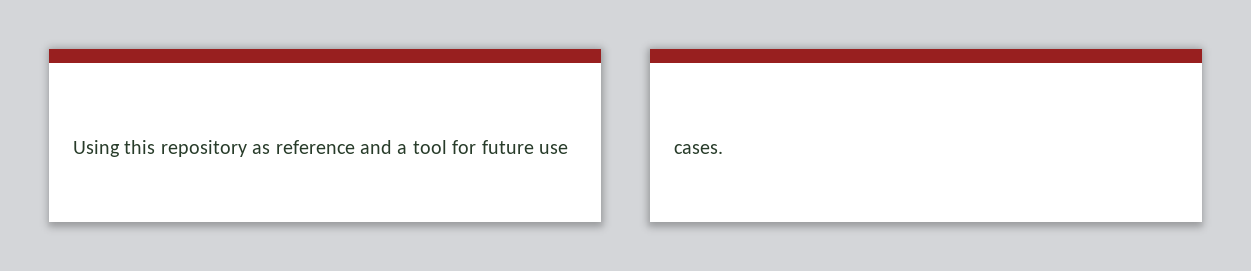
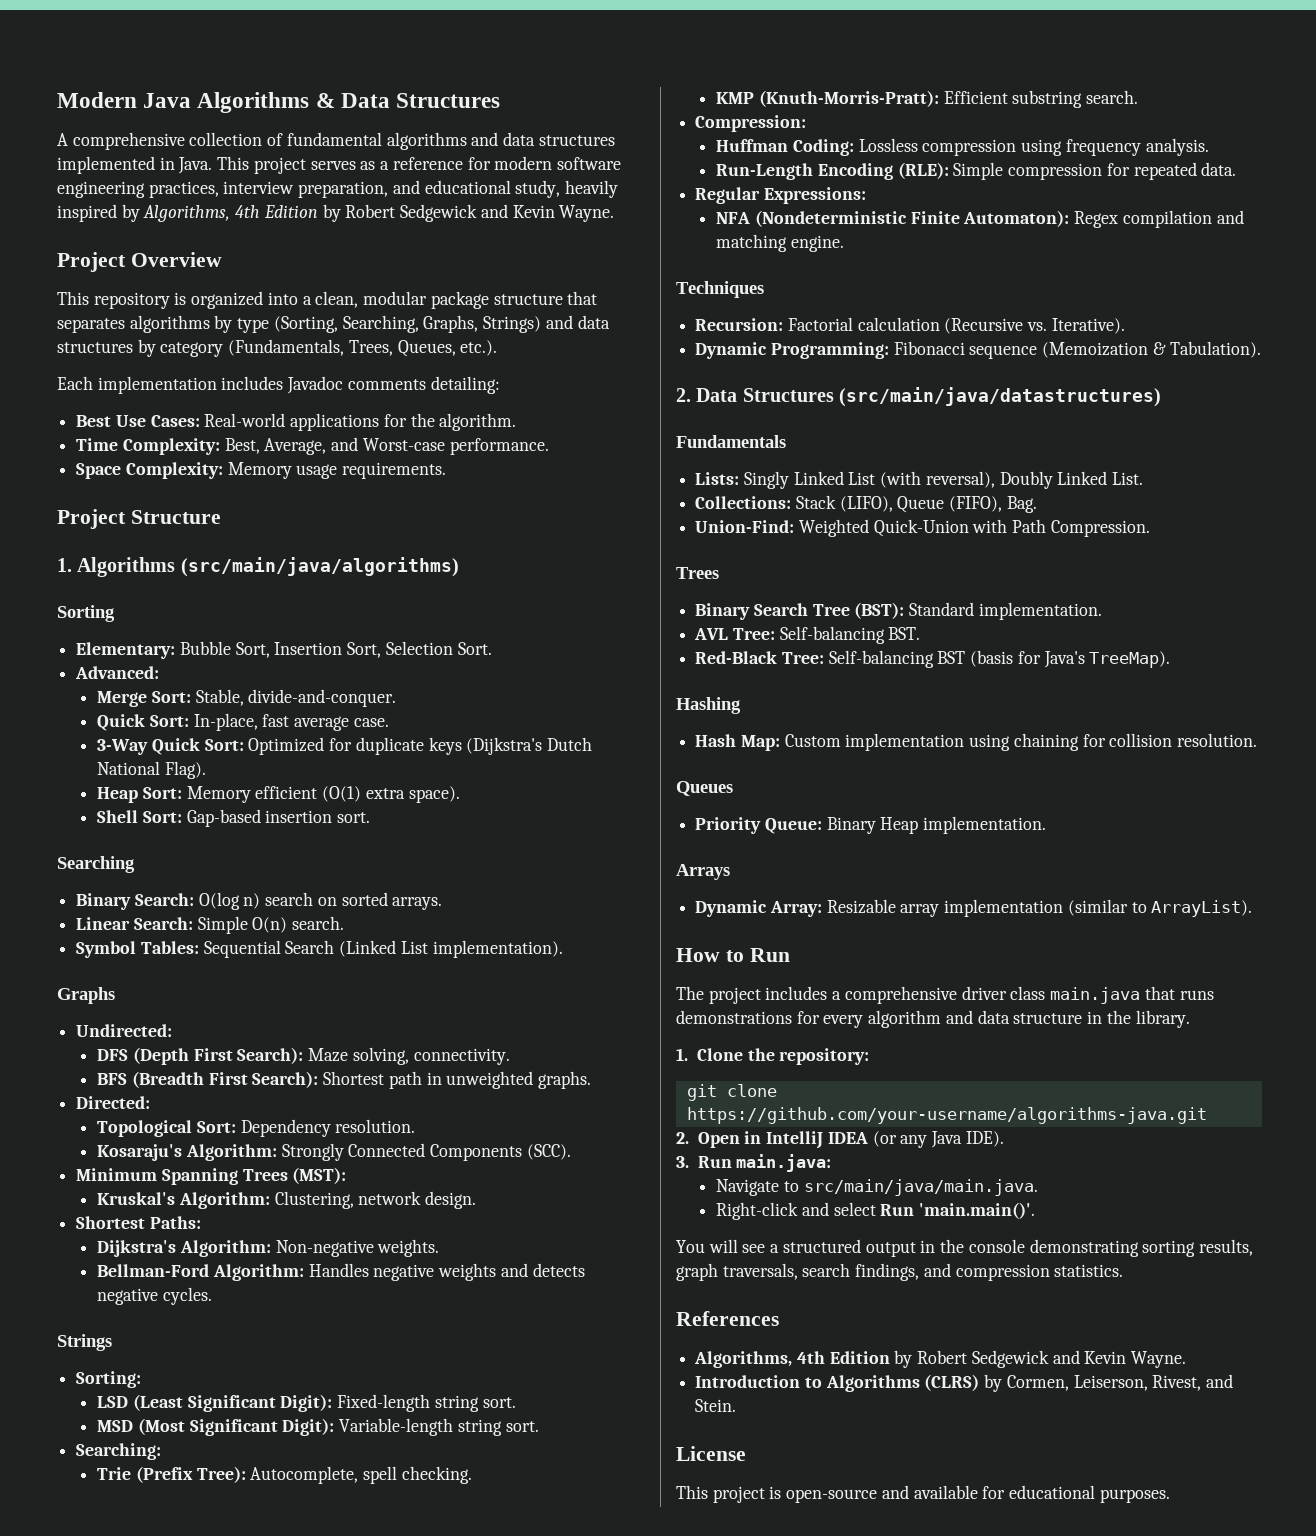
- Using this repository as reference and a tool for future use cases.
+ Modern Java Algorithms & Data Structures
+ A comprehensive collection of fundamental algorithms and data structures implemented in Java. This project serves as a reference for modern software engineering practices, interview preparation, and educational study, heavily inspired by Algorithms, 4th Edition by Robert Sedgewick and Kevin Wayne.
+ Project Overview
+ This repository is organized into a clean, modular package structure that separates algorithms by type (Sorting, Searching, Graphs, Strings) and data structures by category (Fundamentals, Trees, Queues, etc.).
+ Each implementation includes Javadoc comments detailing:
+ Best Use Cases: Real-world applications for the algorithm.
+ Time Complexity: Best, Average, and Worst-case performance.
+ Space Complexity: Memory usage requirements.
+ Project Structure
+ 1. Algorithms (src/main/java/algorithms)
+ Sorting
+ Elementary: Bubble Sort, Insertion Sort, Selection Sort.
+ Advanced:
+ Merge Sort: Stable, divide-and-conquer.
+ Quick Sort: In-place, fast average case.
+ 3-Way Quick Sort: Optimized for duplicate keys (Dijkstra's Dutch National Flag).
+ Heap Sort: Memory efficient (O(1) extra space).
+ Shell Sort: Gap-based insertion sort.
+ Searching
+ Binary Search: O(log n) search on sorted arrays.
+ Linear Search: Simple O(n) search.
+ Symbol Tables: Sequential Search (Linked List implementation).
+ Graphs
+ Undirected:
+ DFS (Depth First Search): Maze solving, connectivity.
+ BFS (Breadth First Search): Shortest path in unweighted graphs.
+ Directed:
+ Topological Sort: Dependency resolution.
+ Kosaraju's Algorithm: Strongly Connected Components (SCC).
+ Minimum Spanning Trees (MST):
+ Kruskal's Algorithm: Clustering, network design.
+ Shortest Paths:
+ Dijkstra's Algorithm: Non-negative weights.
+ Bellman-Ford Algorithm: Handles negative weights and detects negative cycles.
+ Strings
+ Sorting:
+ LSD (Least Significant Digit): Fixed-length string sort.
+ MSD (Most Significant Digit): Variable-length string sort.
+ Searching:
+ Trie (Prefix Tree): Autocomplete, spell checking.
+ KMP (Knuth-Morris-Pratt): Efficient substring search.
+ Compression:
+ Huffman Coding: Lossless compression using frequency analysis.
+ Run-Length Encoding (RLE): Simple compression for repeated data.
+ Regular Expressions:
+ NFA (Nondeterministic Finite Automaton): Regex compilation and matching engine.
+ Techniques
+ Recursion: Factorial calculation (Recursive vs. Iterative).
+ Dynamic Programming: Fibonacci sequence (Memoization & Tabulation).
+ 2. Data Structures (src/main/java/datastructures)
+ Fundamentals
+ Lists: Singly Linked List (with reversal), Doubly Linked List.
+ Collections: Stack (LIFO), Queue (FIFO), Bag.
+ Union-Find: Weighted Quick-Union with Path Compression.
+ Trees
+ Binary Search Tree (BST): Standard implementation.
+ AVL Tree: Self-balancing BST.
+ Red-Black Tree: Self-balancing BST (basis for Java's TreeMap).
+ Hashing
+ Hash Map: Custom implementation using chaining for collision resolution.
+ Queues
+ Priority Queue: Binary Heap implementation.
+ Arrays
+ Dynamic Array: Resizable array implementation (similar to ArrayList).
+ How to Run
+ The project includes a comprehensive driver class main.java that runs demonstrations for every algorithm and data structure in the library.
+ 1. Clone the repository:
+ git clone https://github.com/your-username/algorithms-java.git
+ 2. Open in IntelliJ IDEA (or any Java IDE).
+ 3. Run main.java:
+ Navigate to src/main/java/main.java.
+ Right-click and select Run 'main.main()'.
+ You will see a structured output in the console demonstrating sorting results, graph traversals, search findings, and compression statistics.
+ References
+ Algorithms, 4th Edition by Robert Sedgewick and Kevin Wayne.
+ Introduction to Algorithms (CLRS) by Cormen, Leiserson, Rivest, and Stein.
+ License
+ This project is open-source and available for educational purposes.

